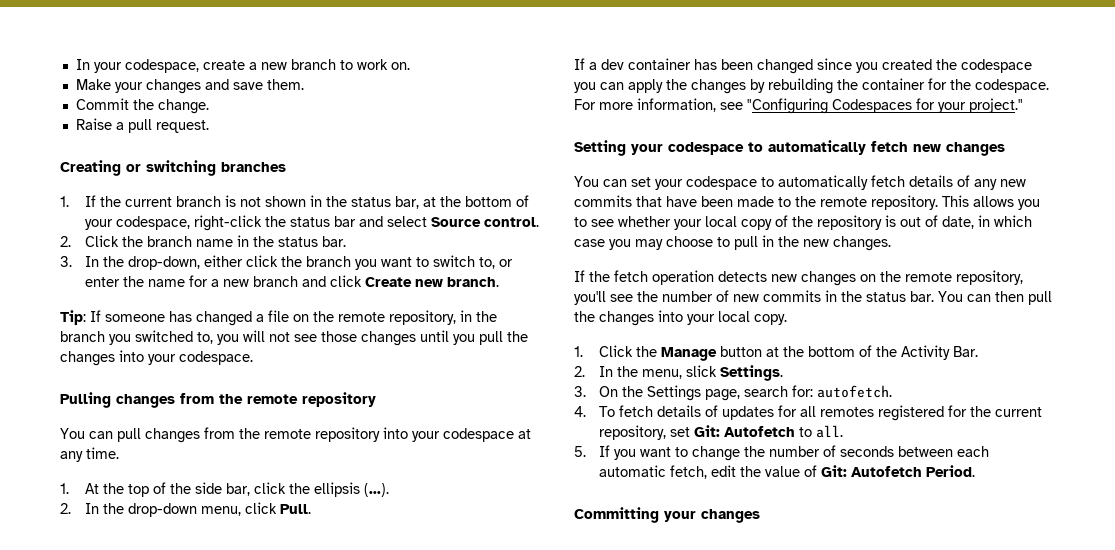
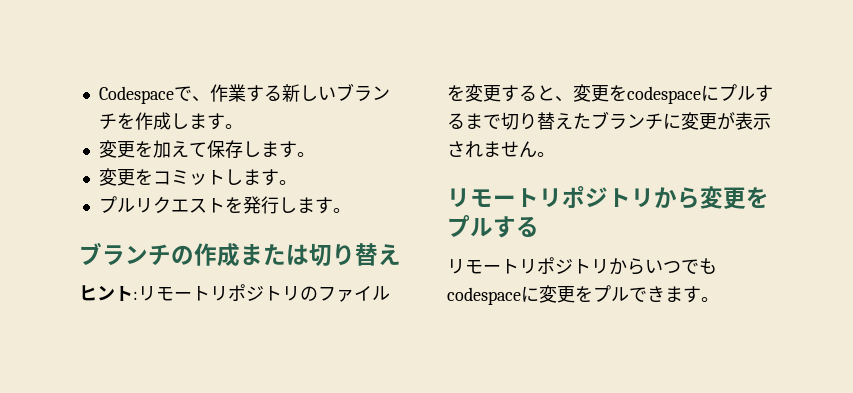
- In your codespace, create a new branch to work on.
- Make your changes and save them.
- Commit the change.
- Raise a pull request.
- Creating or switching branches
- 1. If the current branch is not shown in the status bar, at the bottom of your codespace, right-click the status bar and select Source control.
- 2. Click the branch name in the status bar.
- 3. In the drop-down, either click the branch you want to switch to, or enter the name for a new branch and click Create new branch.
- Tip: If someone has changed a file on the remote repository, in the branch you switched to, you will not see those changes until you pull the changes into your codespace.
- Pulling changes from the remote repository
- You can pull changes from the remote repository into your codespace at any time.
- 1. At the top of the side bar, click the ellipsis (...).
- 2. In the drop-down menu, click Pull.
- If a dev container has been changed since you created the codespace you can apply the changes by rebuilding the container for the codespace. For more information, see "Configuring Codespaces for your project."
- Setting your codespace to automatically fetch new changes
- You can set your codespace to automatically fetch details of any new commits that have been made to the remote repository. This allows you to see whether your local copy of the repository is out of date, in which case you may choose to pull in the new changes.
- If the fetch operation detects new changes on the remote repository, you'll see the number of new commits in the status bar. You can then pull the changes into your local copy.
- 1. Click the Manage button at the bottom of the Activity Bar.
- 2. In the menu, slick Settings.
- 3. On the Settings page, search for: autofetch.
- 4. To fetch details of updates for all remotes registered for the current repository, set Git: Autofetch to all.
- 5. If you want to change the number of seconds between each automatic fetch, edit the value of Git: Autofetch Period.
- Committing your changes
+ Codespaceで、作業する新しいブランチを作成します。
+ 変更を加えて保存します。
+ 変更をコミットします。
+ プルリクエストを発行します。
+ ブランチの作成または切り替え
+ ヒント:リモートリポジトリのファイルを変更すると、変更をcodespaceにプルするまで切り替えたブランチに変更が表示されません。
+ リモートリポジトリから変更をプルする
+ リモートリポジトリからいつでもcodespaceに変更をプルできます。

